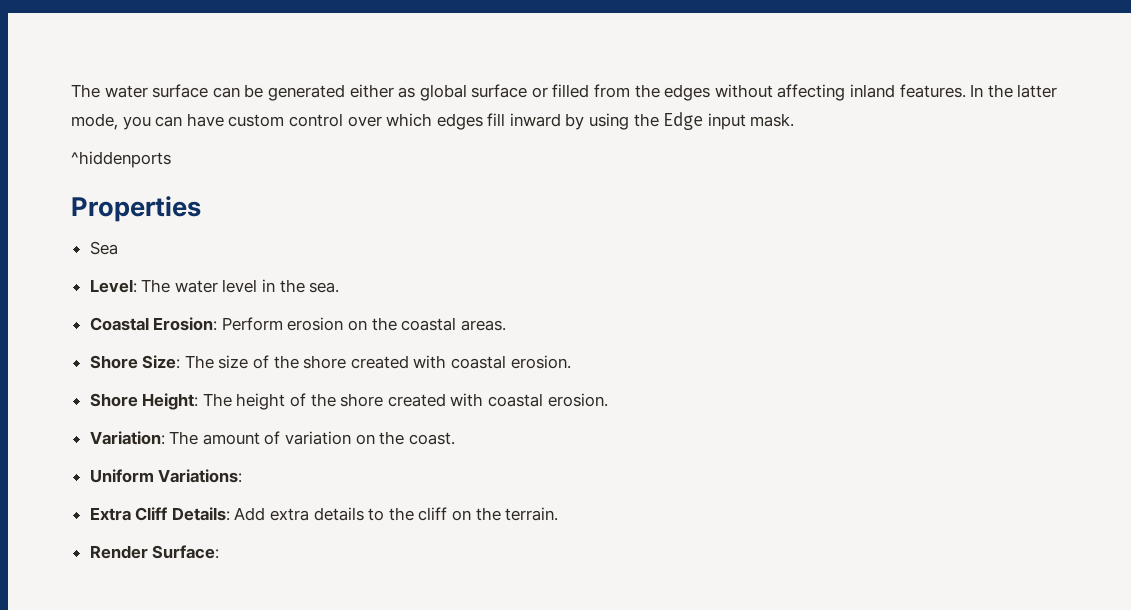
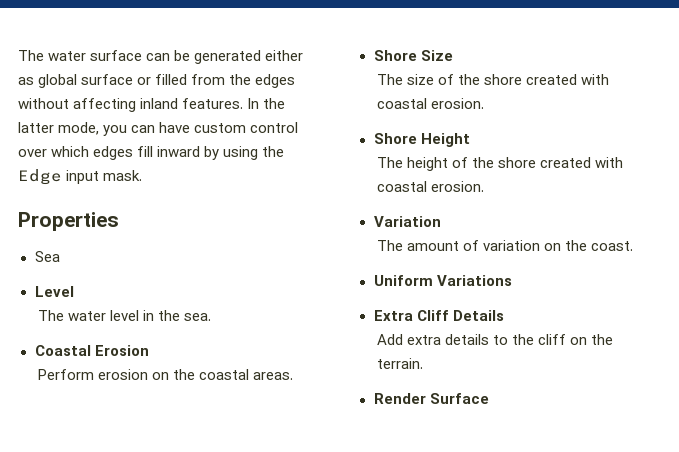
- ^hiddenports
- Level: The water level in the sea.
+ Level
+ The water level in the sea.
- Coastal Erosion: Perform erosion on the coastal areas.
+ Coastal Erosion
+ Perform erosion on the coastal areas.
- Shore Size: The size of the shore created with coastal erosion.
+ Shore Size
+ The size of the shore created with coastal erosion.
- Shore Height: The height of the shore created with coastal erosion.
+ Shore Height
+ The height of the shore created with coastal erosion.
- Variation: The amount of variation on the coast.
+ Variation
+ The amount of variation on the coast.
- Uniform Variations:
+ Uniform Variations
- Extra Cliff Details: Add extra details to the cliff on the terrain.
+ Extra Cliff Details
+ Add extra details to the cliff on the terrain.
- Render Surface:
+ Render Surface

